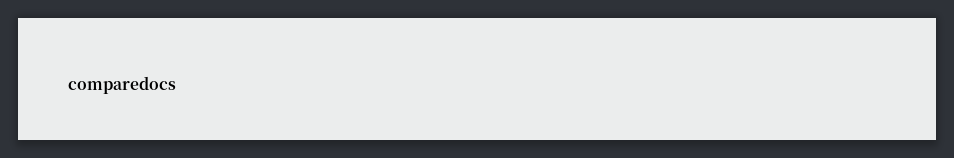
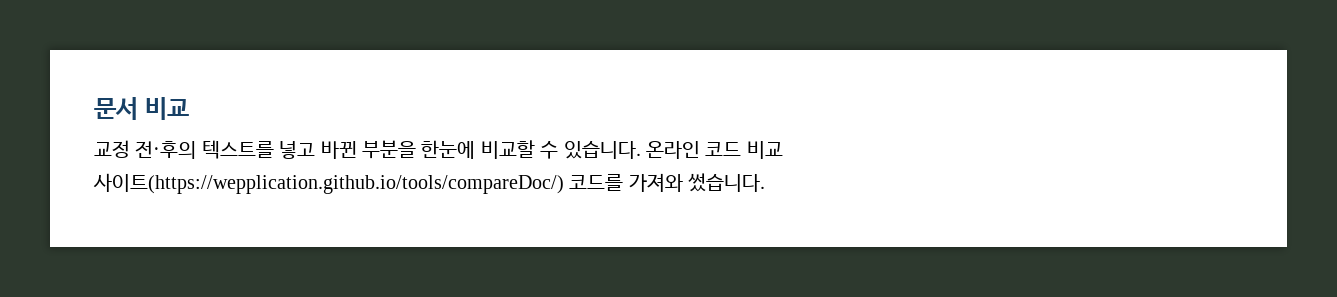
- comparedocs
+ 문서 비교
+ 교정 전·후의 텍스트를 넣고 바뀐 부분을 한눈에 비교할 수 있습니다. 온라인 코드 비교 사이트(https://wepplication.github.io/tools/compareDoc/) 코드를 가져와 썼습니다.

